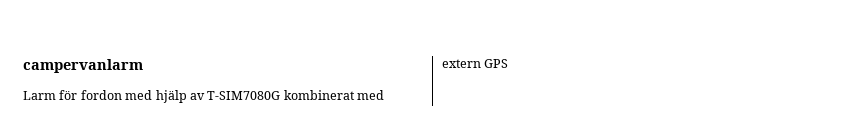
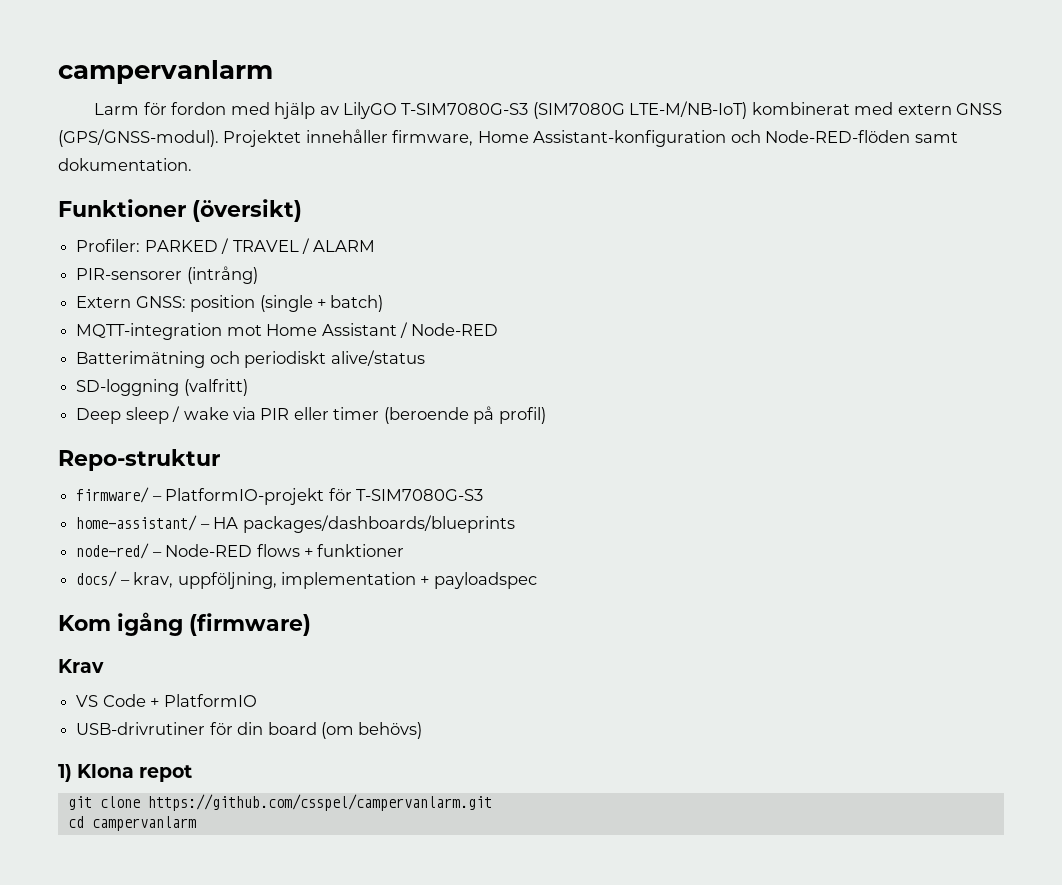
- Larm för fordon med hjälp av T-SIM7080G kombinerat med extern GPS
+ Larm för fordon med hjälp av LilyGO T-SIM7080G-S3 (SIM7080G LTE-M/NB-IoT) kombinerat med extern GNSS (GPS/GNSS-modul). Projektet innehåller firmware, Home Assistant-konfiguration och Node-RED-flöden samt dokumentation.
+ Funktioner (översikt)
+ Profiler: PARKED / TRAVEL / ALARM
+ PIR-sensorer (intrång)
+ Extern GNSS: position (single + batch)
+ MQTT-integration mot Home Assistant / Node-RED
+ Batterimätning och periodiskt alive/status
+ SD-loggning (valfritt)
+ Deep sleep / wake via PIR eller timer (beroende på profil)
+ Repo-struktur
+ firmware/ – PlatformIO-projekt för T-SIM7080G-S3
+ home-assistant/ – HA packages/dashboards/blueprints
+ node-red/ – Node-RED flows + funktioner
+ docs/ – krav, uppföljning, implementation + payloadspec
+ Kom igång (firmware)
+ Krav
+ VS Code + PlatformIO
+ USB-drivrutiner för din board (om behövs)
+ 1) Klona repot
+ git clone https://github.com/csspel/campervanlarm.git
+ cd campervanlarm

